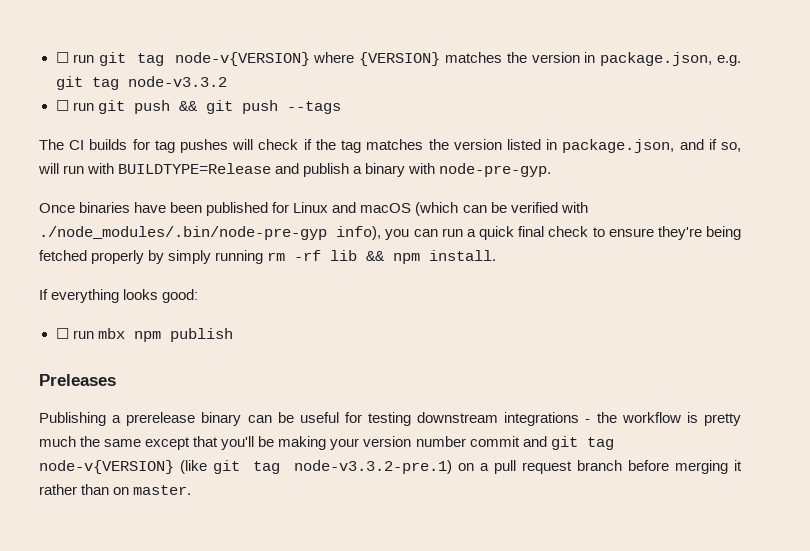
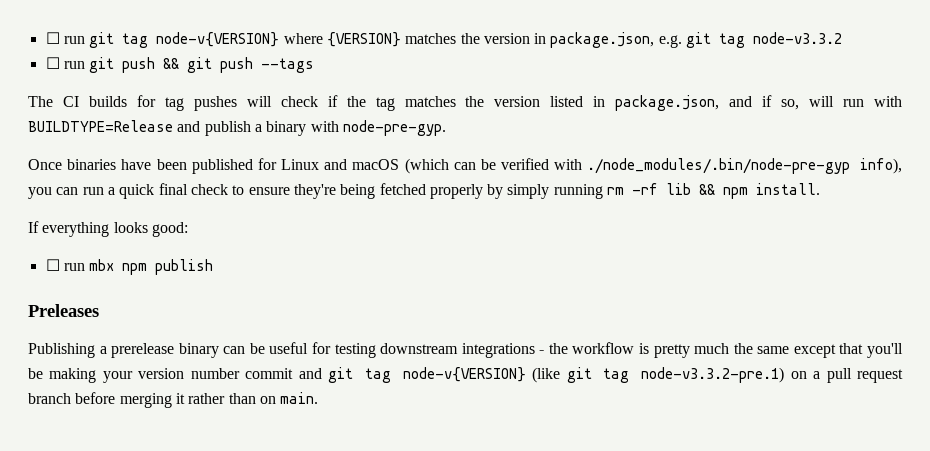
- Publishing a prerelease binary can be useful for testing downstream integrations - the workflow is pretty much the same except that you'll be making your version number commit and git tag node-v{VERSION} (like git tag node-v3.3.2-pre.1) on a pull request branch before merging it rather than on master.
+ Publishing a prerelease binary can be useful for testing downstream integrations - the workflow is pretty much the same except that you'll be making your version number commit and git tag node-v{VERSION} (like git tag node-v3.3.2-pre.1) on a pull request branch before merging it rather than on main.

